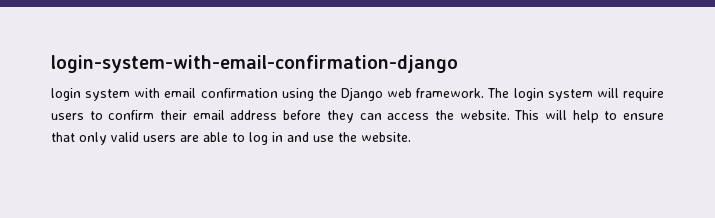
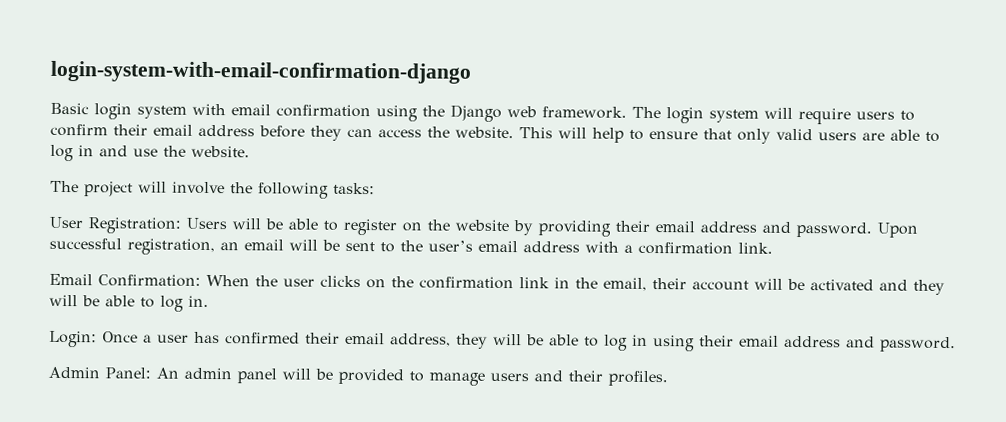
- login system with email confirmation using the Django web framework.
+ Basic login system with email confirmation using the Django web framework.
+ The project will involve the following tasks:
+ User Registration: Users will be able to register on the website by providing their email address and password. Upon successful registration, an email will be sent to the user’s email address with a confirmation link.
+ Email Confirmation: When the user clicks on the confirmation link in the email, their account will be activated and they will be able to log in.
+ Login: Once a user has confirmed their email address, they will be able to log in using their email address and password.
+ Admin Panel: An admin panel will be provided to manage users and their profiles.

